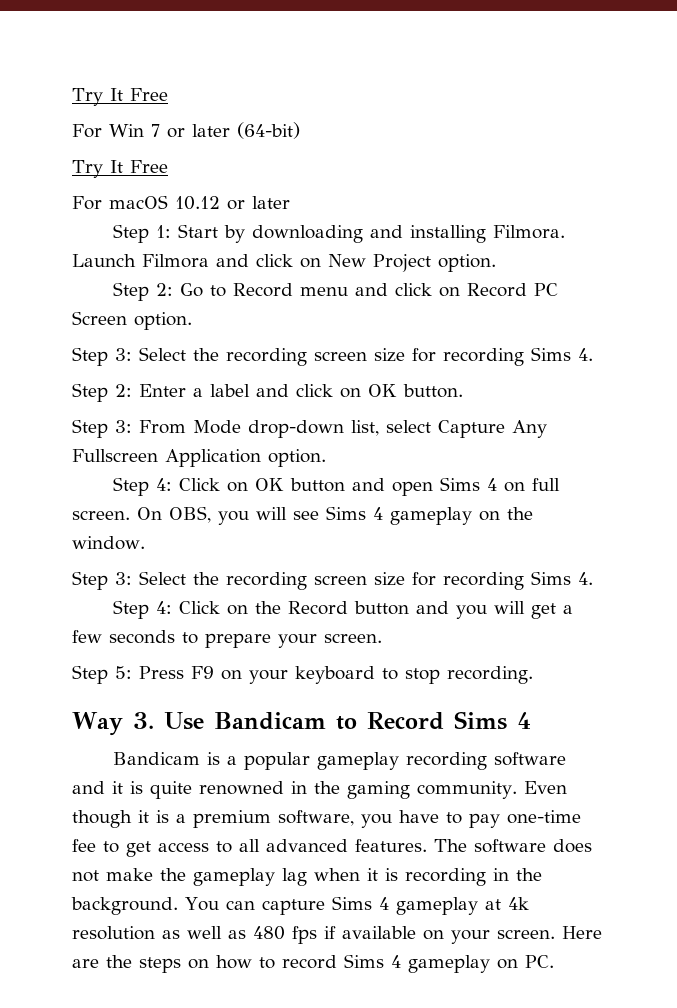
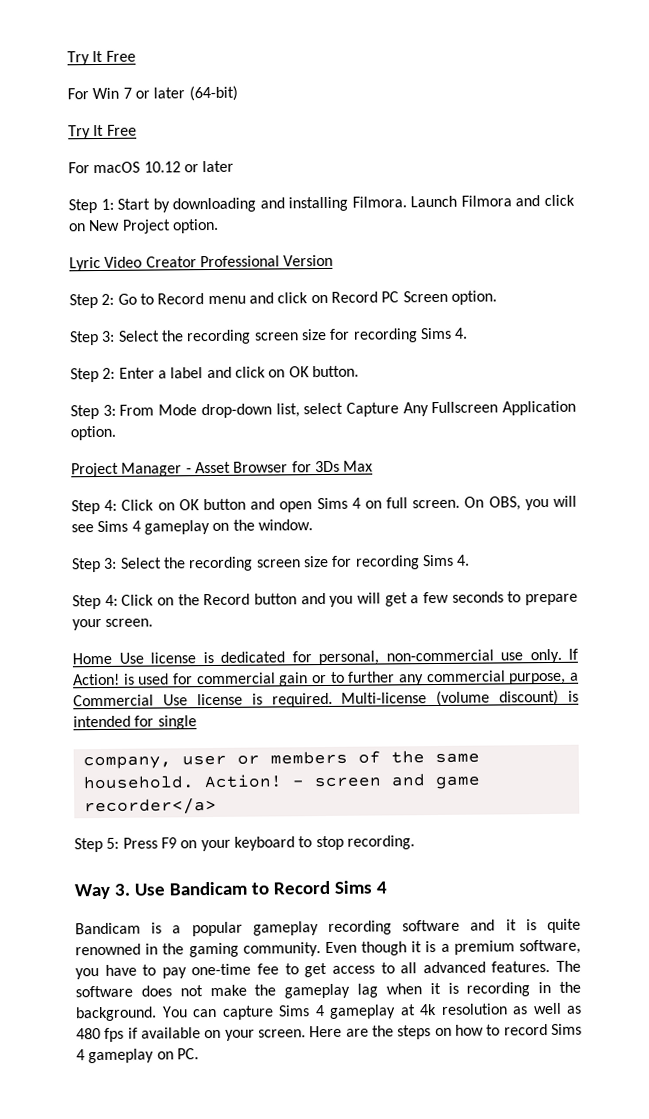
+ Lyric Video Creator Professional Version
+ Project Manager - Asset Browser for 3Ds Max
+ Home Use license is dedicated for personal, non-commercial use only. If Action! is used for commercial gain or to further any commercial purpose, a Commercial Use license is required. Multi-license (volume discount) is intended for single
+ company, user or members of the same household. Action! - screen and game recorder</a>

